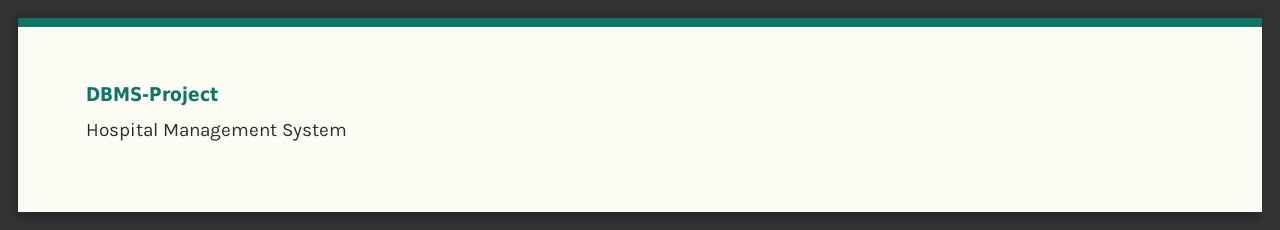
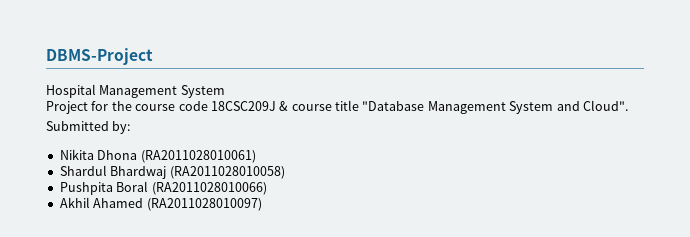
+ Project for the course code 18CSC209J & course title "Database Management System and Cloud".
+ Submitted by:
+ Nikita Dhona (RA2011028010061)
+ Shardul Bhardwaj (RA2011028010058)
+ Pushpita Boral (RA2011028010066)
+ Akhil Ahamed (RA2011028010097)

